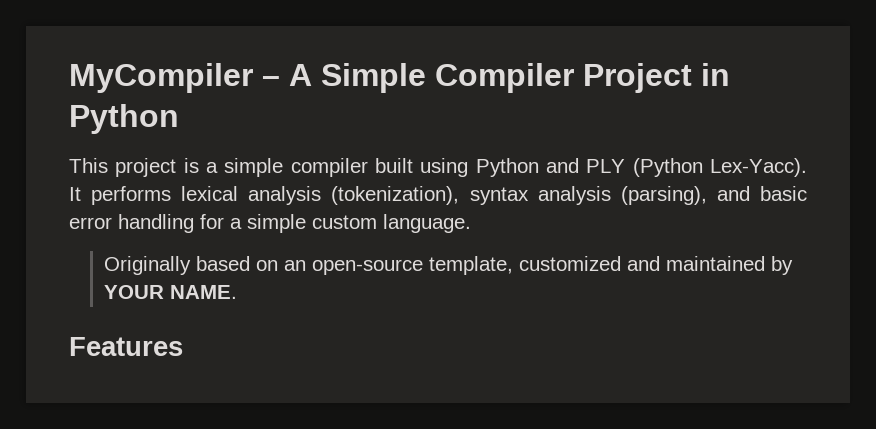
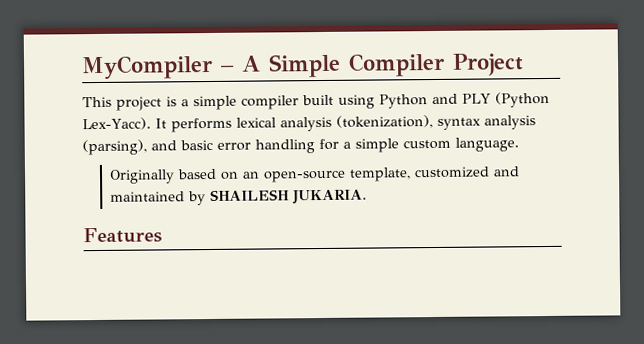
- MyCompiler – A Simple Compiler Project in Python
+ MyCompiler – A Simple Compiler Project
- Originally based on an open-source template, customized and maintained by YOUR NAME.
+ Originally based on an open-source template, customized and maintained by SHAILESH JUKARIA.

